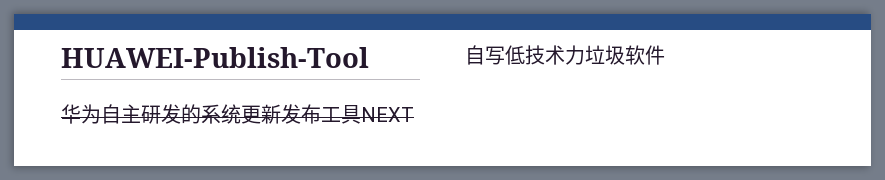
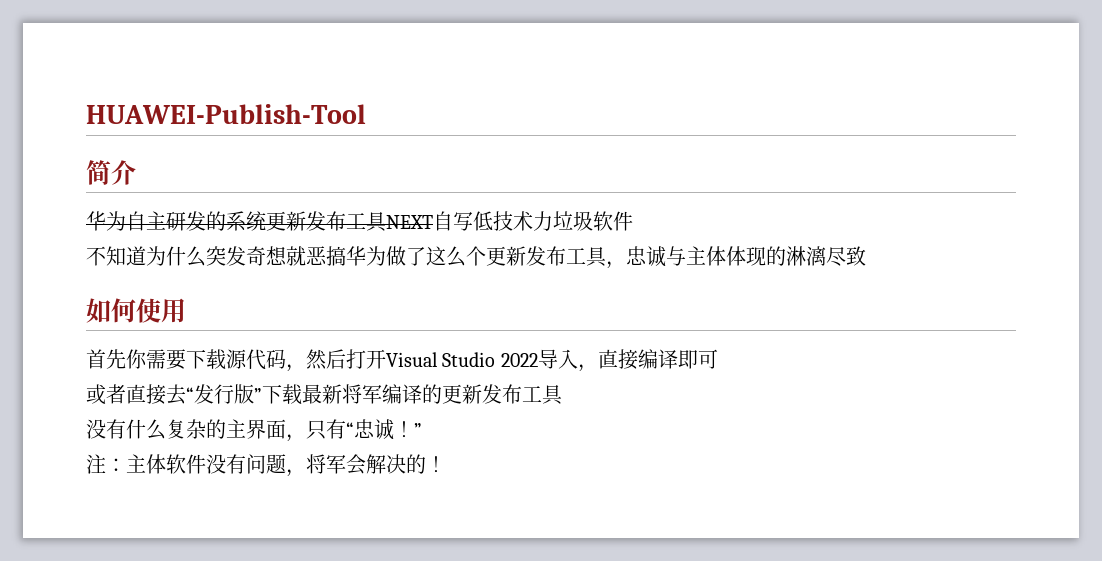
+ 简介
+ 不知道为什么突发奇想就恶搞华为做了这么个更新发布工具，忠诚与主体体现的淋漓尽致
+ 如何使用
+ 首先你需要下载源代码，然后打开Visual Studio 2022导入，直接编译即可
+ 或者直接去“发行版”下载最新将军编译的更新发布工具
+ 没有什么复杂的主界面，只有“忠诚！”
+ 注：主体软件没有问题，将军会解决的！

